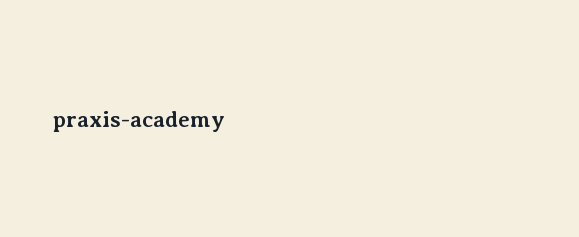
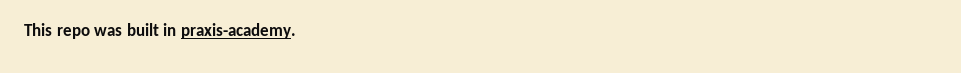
- praxis-academy
+ This repo was built in praxis-academy.

